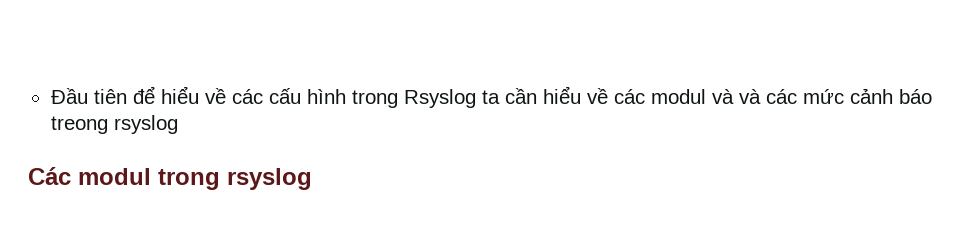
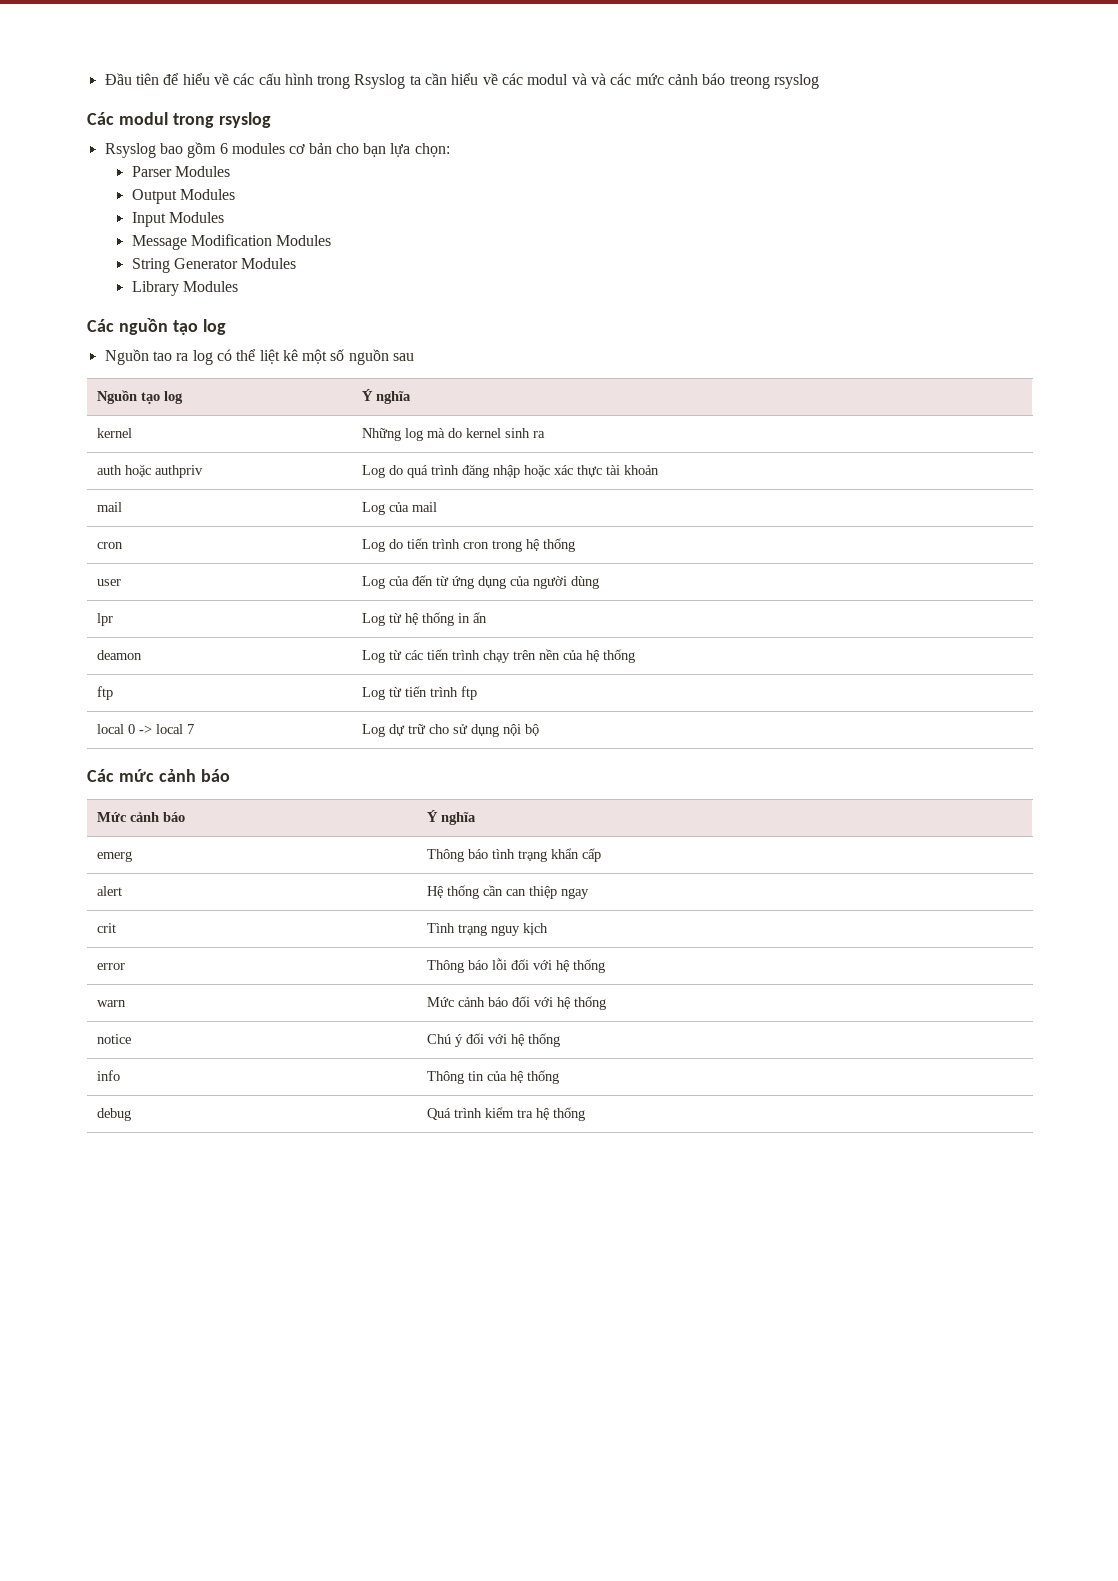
+ Rsyslog bao gồm 6 modules cơ bản cho bạn lựa chọn:
+ Parser Modules
+ Output Modules
+ Input Modules
+ Message Modification Modules
+ String Generator Modules
+ Library Modules
+ Các nguồn tạo log
+ Nguồn tao ra log có thể liệt kê một số nguồn sau
+ Nguồn tạo log | Ý nghĩa
+ kernel | Những log mà do kernel sinh ra
+ auth hoặc authpriv | Log do quá trình đăng nhập hoặc xác thực tài khoản
+ mail | Log của mail
+ cron | Log do tiến trình cron trong hệ thống
+ user | Log của đến từ ứng dụng của người dùng
+ lpr | Log từ hệ thống in ấn
+ deamon | Log từ các tiến trình chạy trên nền của hệ thống
+ ftp | Log từ tiến trình ftp
+ local 0 -> local 7 | Log dự trữ cho sử dụng nội bộ
+ Các mức cảnh báo
+ Mức cảnh báo | Ý nghĩa
+ emerg | Thông báo tình trạng khẩn cấp
+ alert | Hệ thống cần can thiệp ngay
+ crit | Tình trạng nguy kịch
+ error | Thông báo lỗi đối với hệ thống
+ warn | Mức cảnh báo đối với hệ thống
+ notice | Chú ý đối với hệ thống
+ info | Thông tin của hệ thống
+ debug | Quá trình kiểm tra hệ thống

